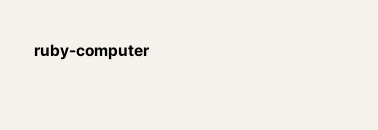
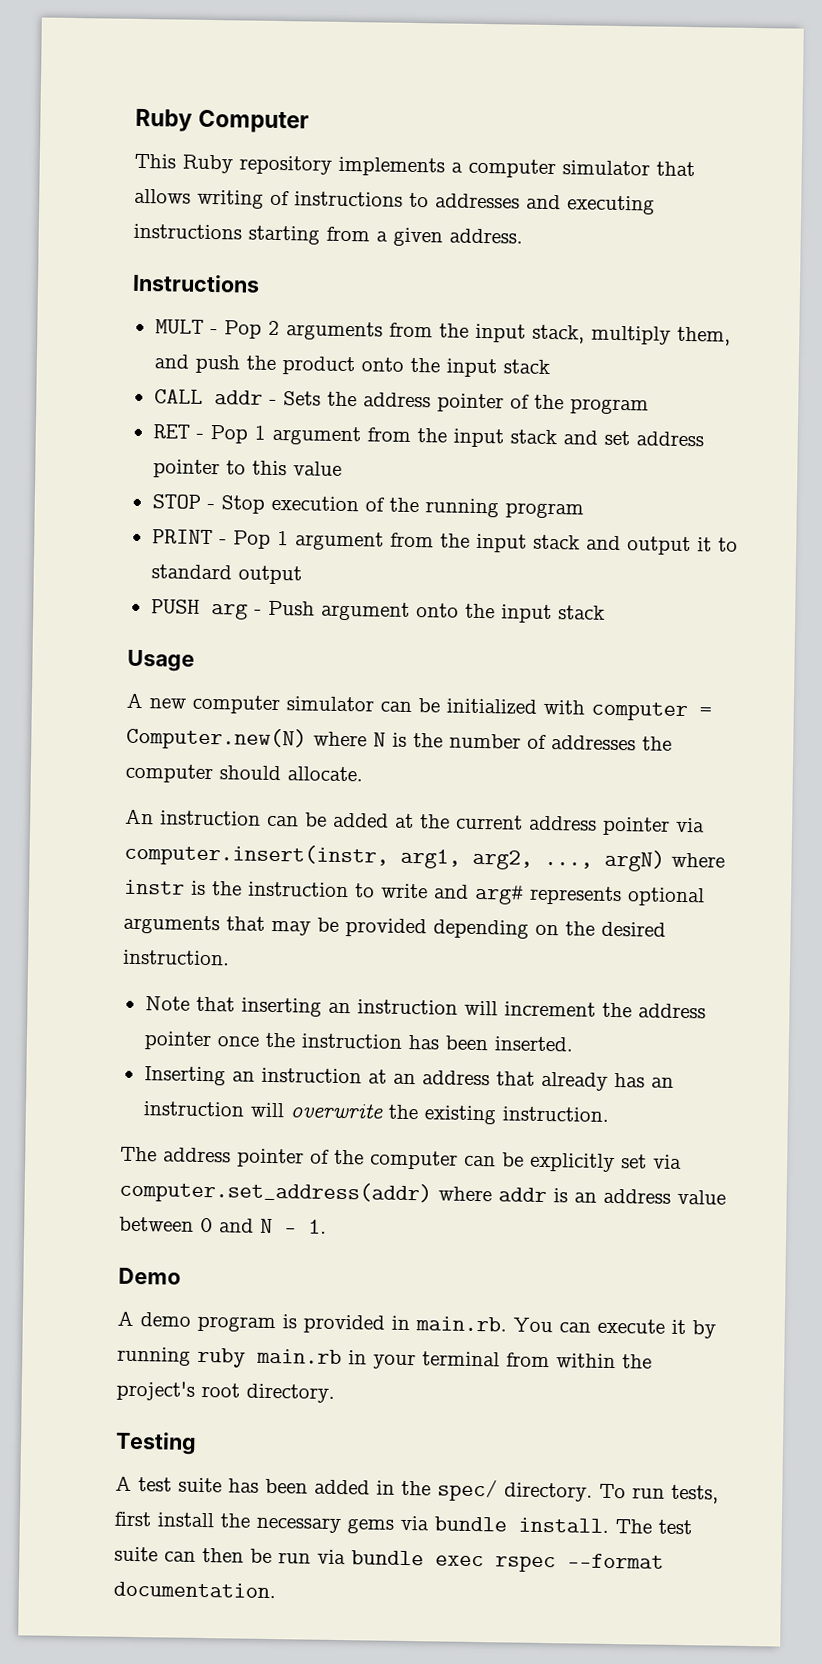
- ruby-computer
+ Ruby Computer
+ This Ruby repository implements a computer simulator that allows writing of instructions to addresses and executing instructions starting from a given address.
+ Instructions
+ MULT - Pop 2 arguments from the input stack, multiply them, and push the product onto the input stack
+ CALL addr - Sets the address pointer of the program
+ RET - Pop 1 argument from the input stack and set address pointer to this value
+ STOP - Stop execution of the running program
+ PRINT - Pop 1 argument from the input stack and output it to standard output
+ PUSH arg - Push argument onto the input stack
+ Usage
+ A new computer simulator can be initialized with computer = Computer.new(N) where N is the number of addresses the computer should allocate.
+ An instruction can be added at the current address pointer via computer.insert(instr, arg1, arg2, ..., argN) where instr is the instruction to write and arg# represents optional arguments that may be provided depending on the desired instruction.
+ Note that inserting an instruction will increment the address pointer once the instruction has been inserted.
+ Inserting an instruction at an address that already has an instruction will overwrite the existing instruction.
+ The address pointer of the computer can be explicitly set via computer.set_address(addr) where addr is an address value between 0 and N - 1.
+ Demo
+ A demo program is provided in main.rb. You can execute it by running ruby main.rb in your terminal from within the project's root directory.
+ Testing
+ A test suite has been added in the spec/ directory. To run tests, first install the necessary gems via bundle install. The test suite can then be run via bundle exec rspec --format documentation.

